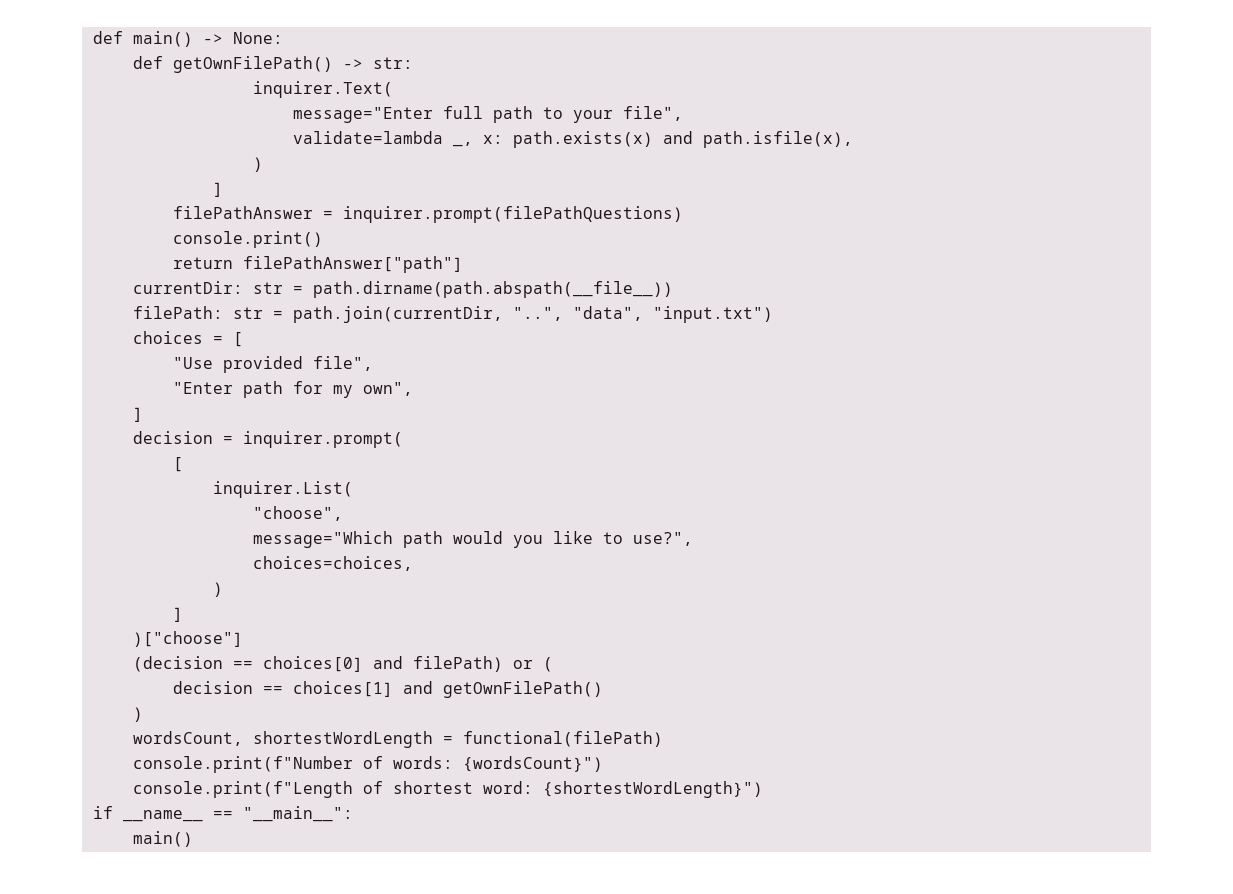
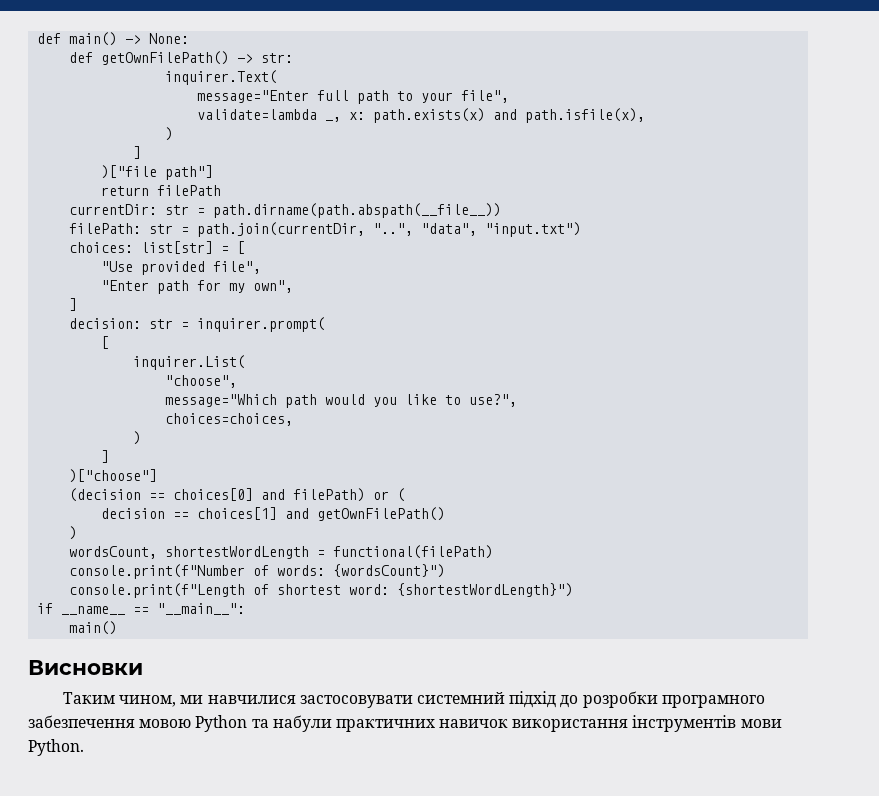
- filePathAnswer = inquirer.prompt(filePathQuestions)
- console.print()
+ )["file path"]
- return filePathAnswer["path"]
+ return filePath
- choices = [
+ choices: list[str] = [
- decision = inquirer.prompt(
+ decision: str = inquirer.prompt(
+ Висновки
+ Таким чином, ми навчилися застосовувати системний підхід до розробки програмного забезпечення мовою Python та набули практичних навичок використання інструментів мови Python.

